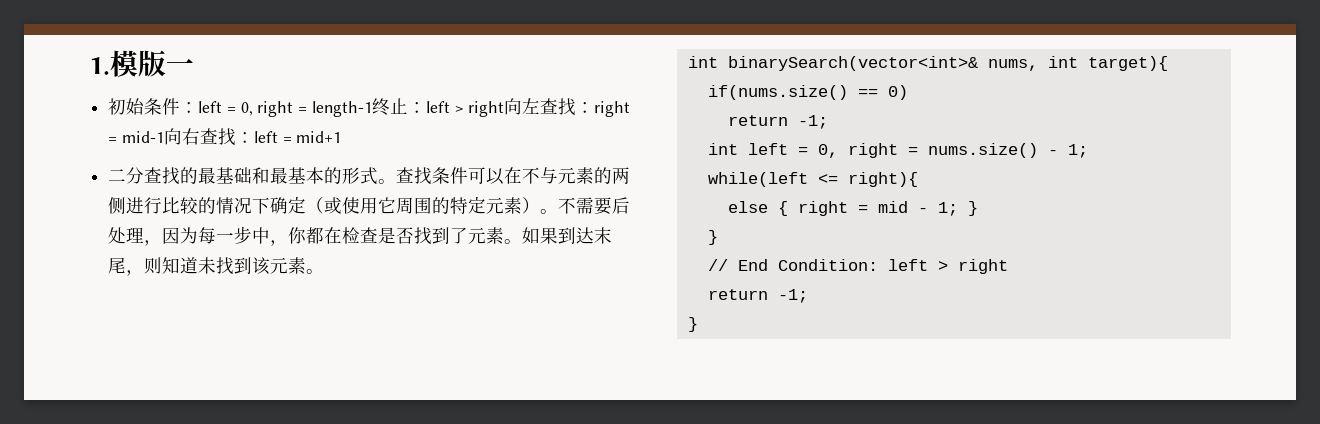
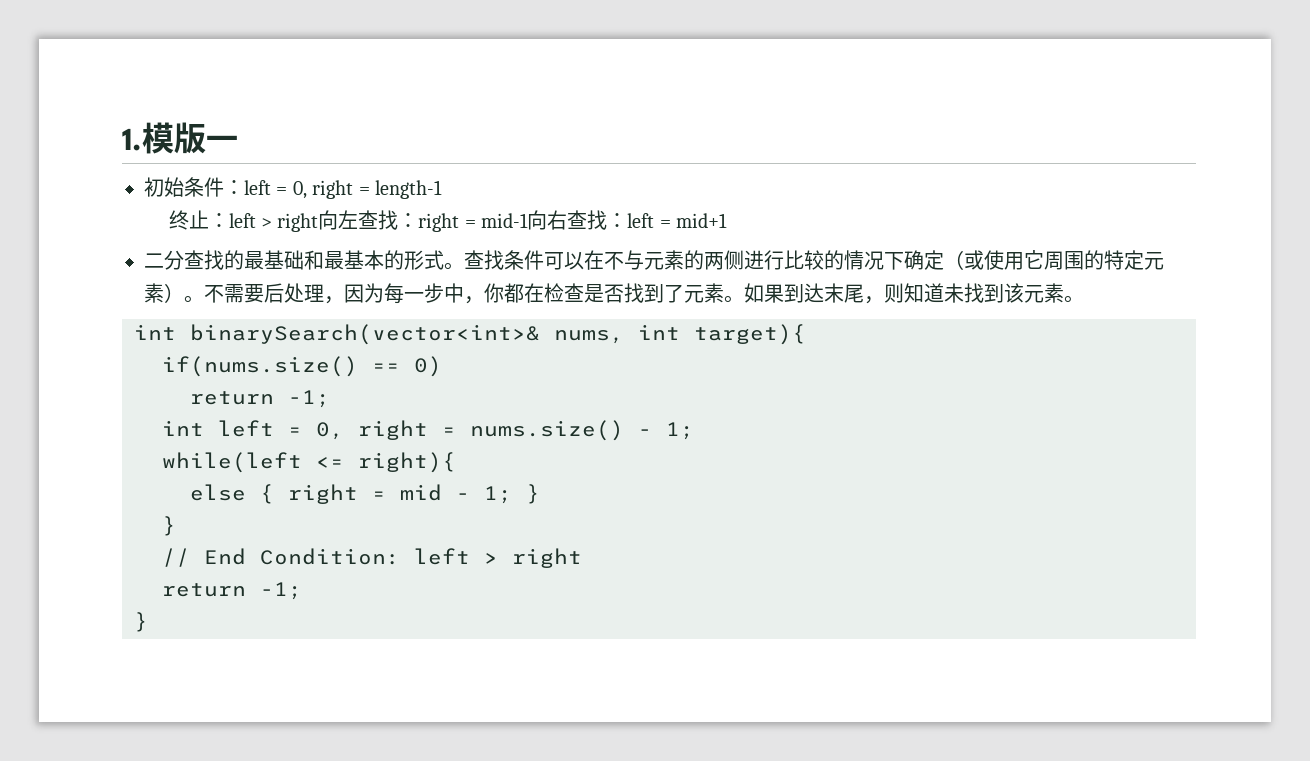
- 初始条件：left = 0, right = length-1终止：left > right向左查找：right = mid-1向右查找：left = mid+1
+ 初始条件：left = 0, right = length-1
+ 终止：left > right向左查找：right = mid-1向右查找：left = mid+1

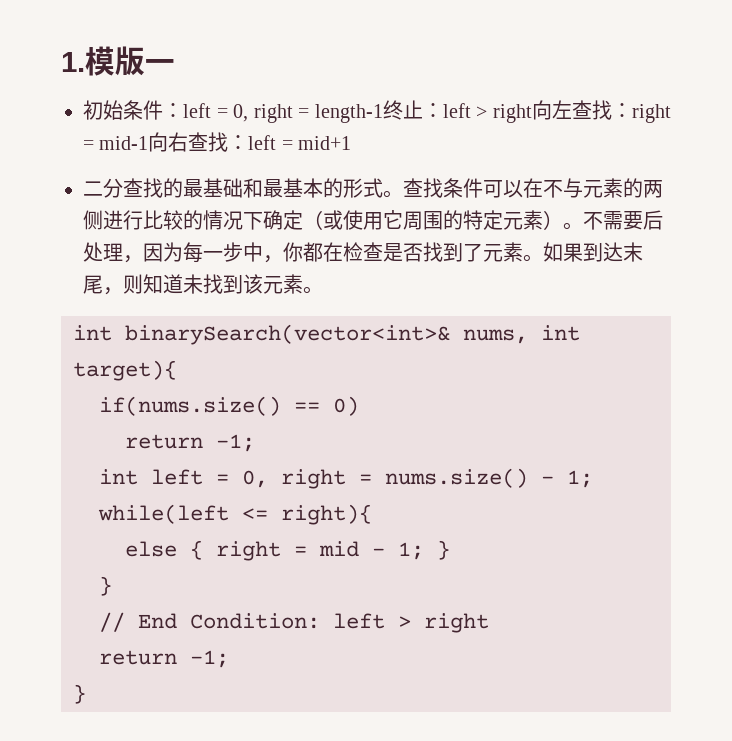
- 初始条件：left = 0, right = length-1
- 终止：left > right向左查找：right = mid-1向右查找：left = mid+1
+ 初始条件：left = 0, right = length-1终止：left > right向左查找：right = mid-1向右查找：left = mid+1

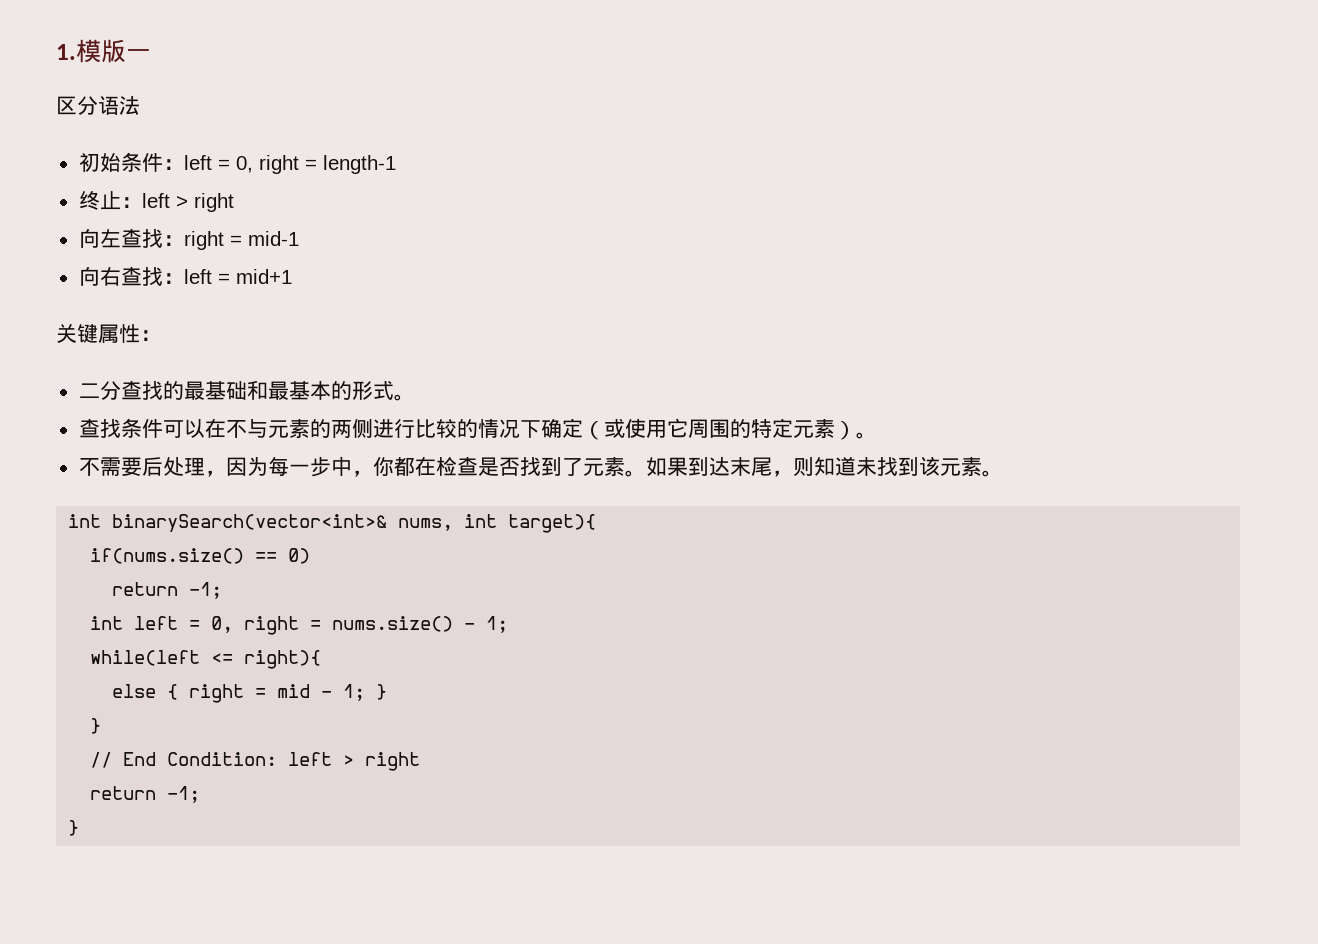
+ 区分语法
- 初始条件：left = 0, right = length-1终止：left > right向左查找：right = mid-1向右查找：left = mid+1
+ 初始条件：left = 0, right = length-1
+ 终止：left > right
+ 向左查找：right = mid-1
+ 向右查找：left = mid+1
+ 关键属性：
- 二分查找的最基础和最基本的形式。查找条件可以在不与元素的两侧进行比较的情况下确定（或使用它周围的特定元素）。不需要后处理，因为每一步中，你都在检查是否找到了元素。
+ 二分查找的最基础和最基本的形式。
+ 查找条件可以在不与元素的两侧进行比较的情况下确定（或使用它周围的特定元素）。
+ 不需要后处理，因为每一步中，你都在检查是否找到了元素。

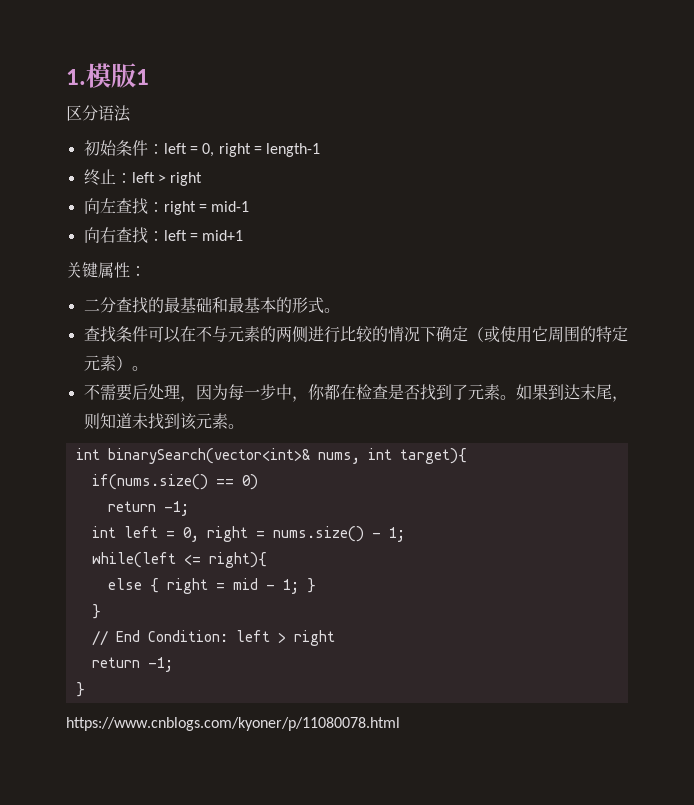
- 1.模版一
+ 1.模版1
+ https://www.cnblogs.com/kyoner/p/11080078.html

